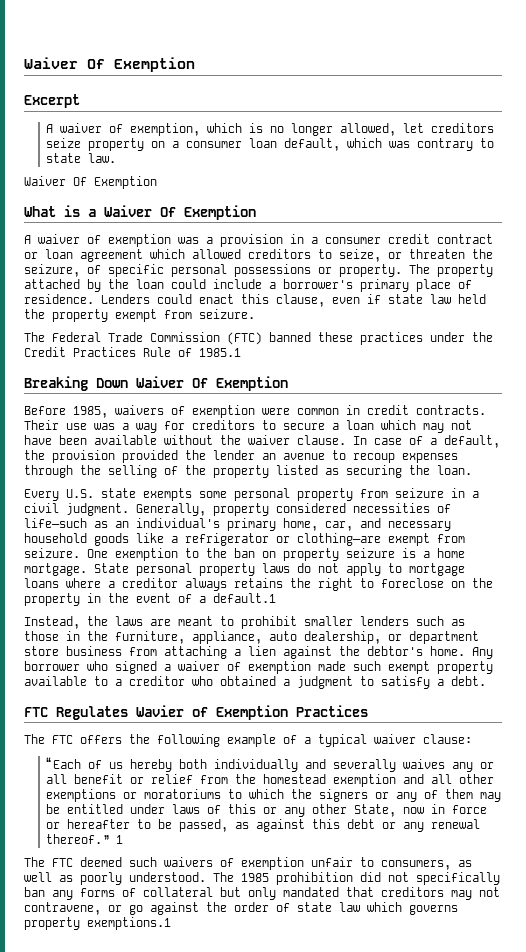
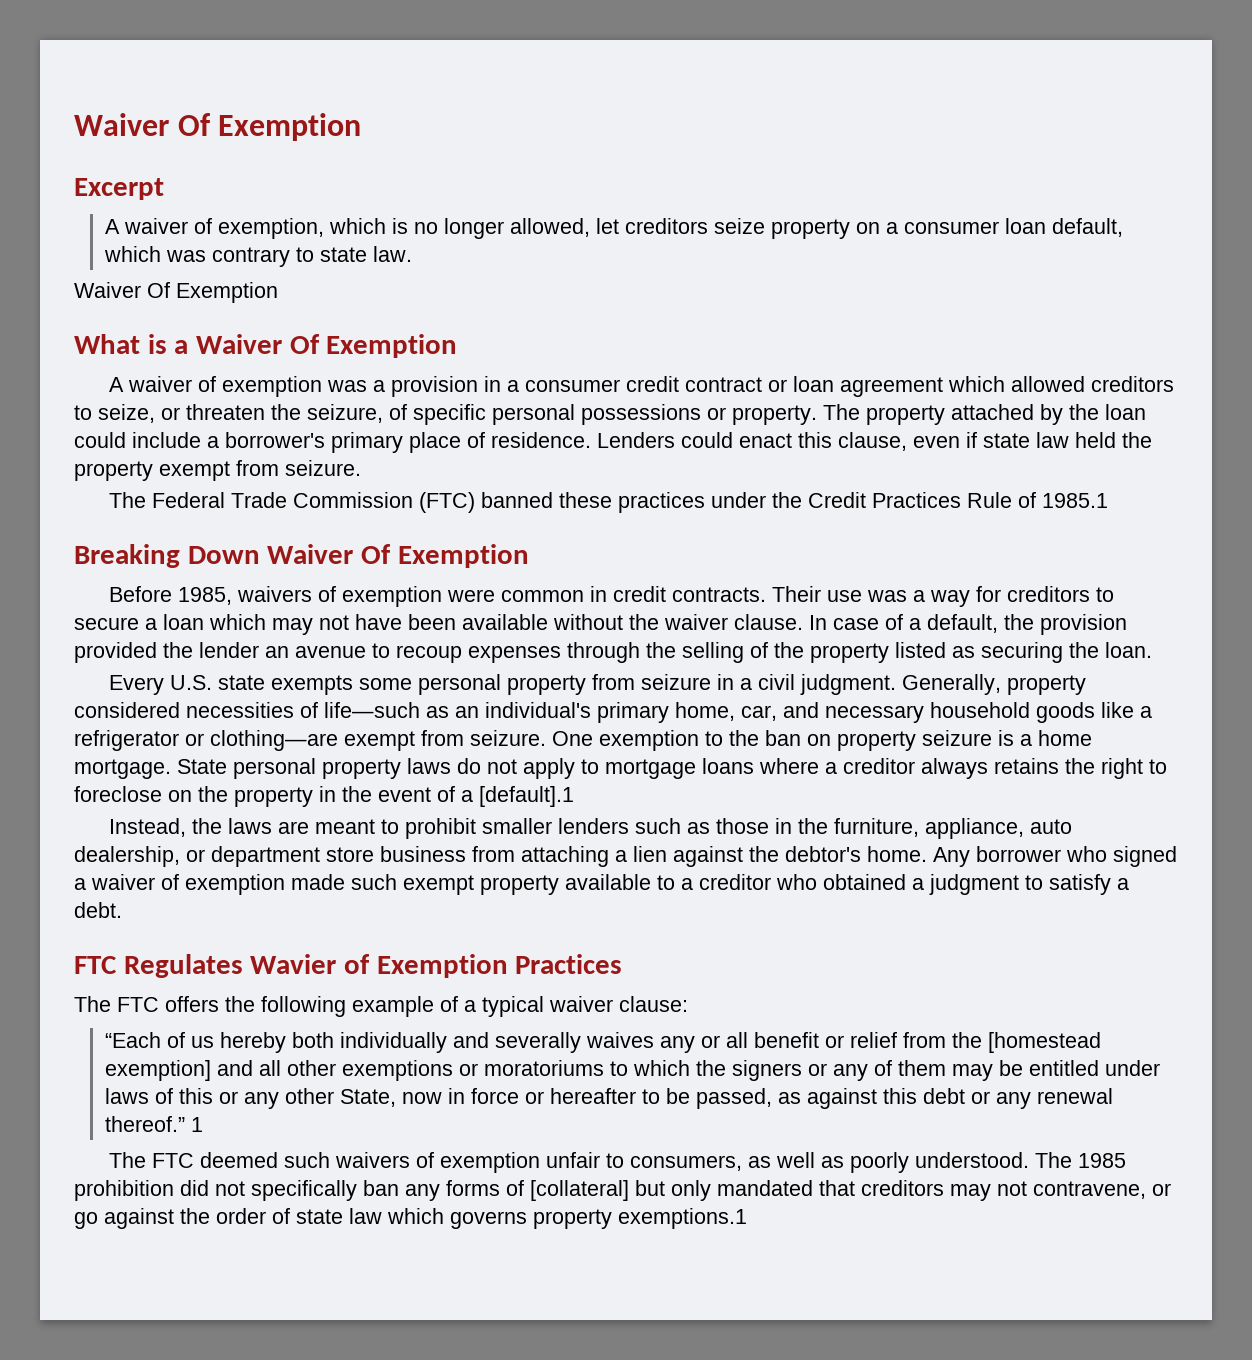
- State personal property laws do not apply to mortgage loans where a creditor always retains the right to foreclose on the property in the event of a default.1
+ State personal property laws do not apply to mortgage loans where a creditor always retains the right to foreclose on the property in the event of a [default].1
- “Each of us hereby both individually and severally waives any or all benefit or relief from the homestead exemption and all other exemptions or moratoriums to which the signers or any of them may be entitled under laws of this or any other State, now in force or hereafter to be passed, as against this debt or any renewal thereof.”
+ “Each of us hereby both individually and severally waives any or all benefit or relief from the [homestead exemption] and all other exemptions or moratoriums to which the signers or any of them may be entitled under laws of this or any other State, now in force or hereafter to be passed, as against this debt or any renewal thereof.”
- The 1985 prohibition did not specifically ban any forms of collateral but only mandated that creditors may not contravene, or go against the order of state law which governs property exemptions.1
+ The 1985 prohibition did not specifically ban any forms of [collateral] but only mandated that creditors may not contravene, or go against the order of state law which governs property exemptions.1

